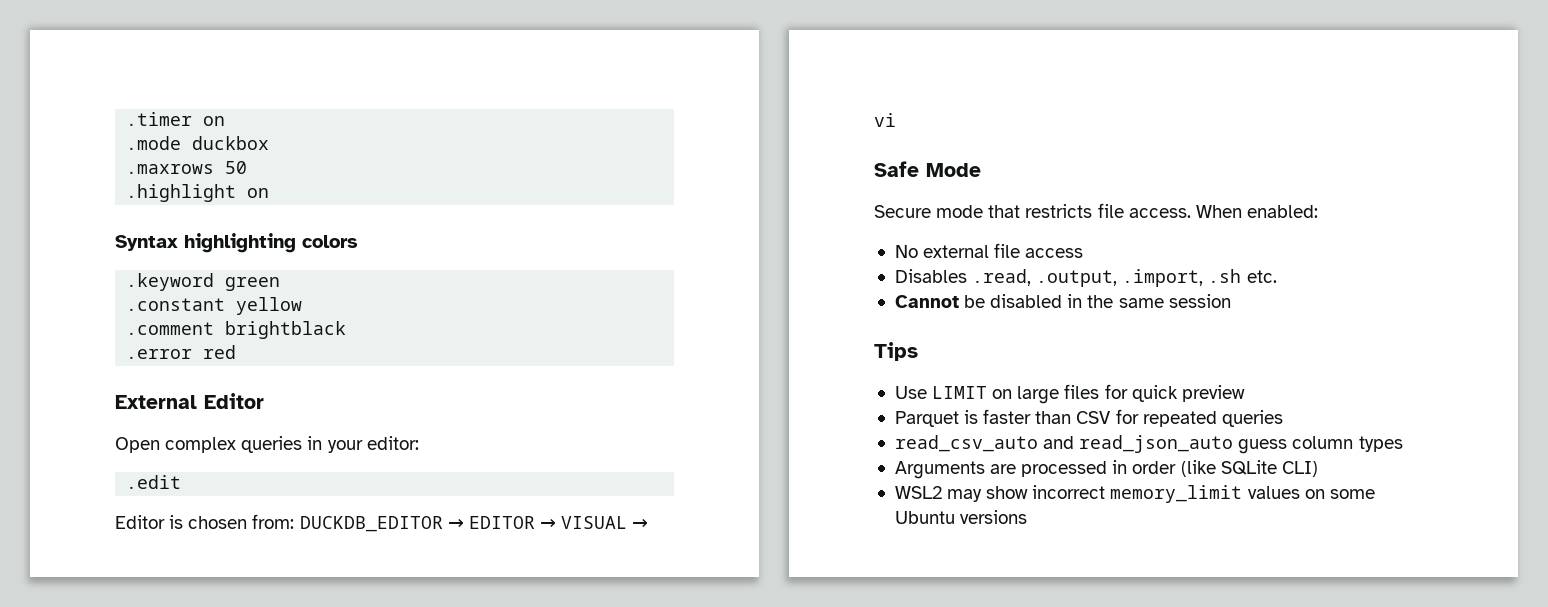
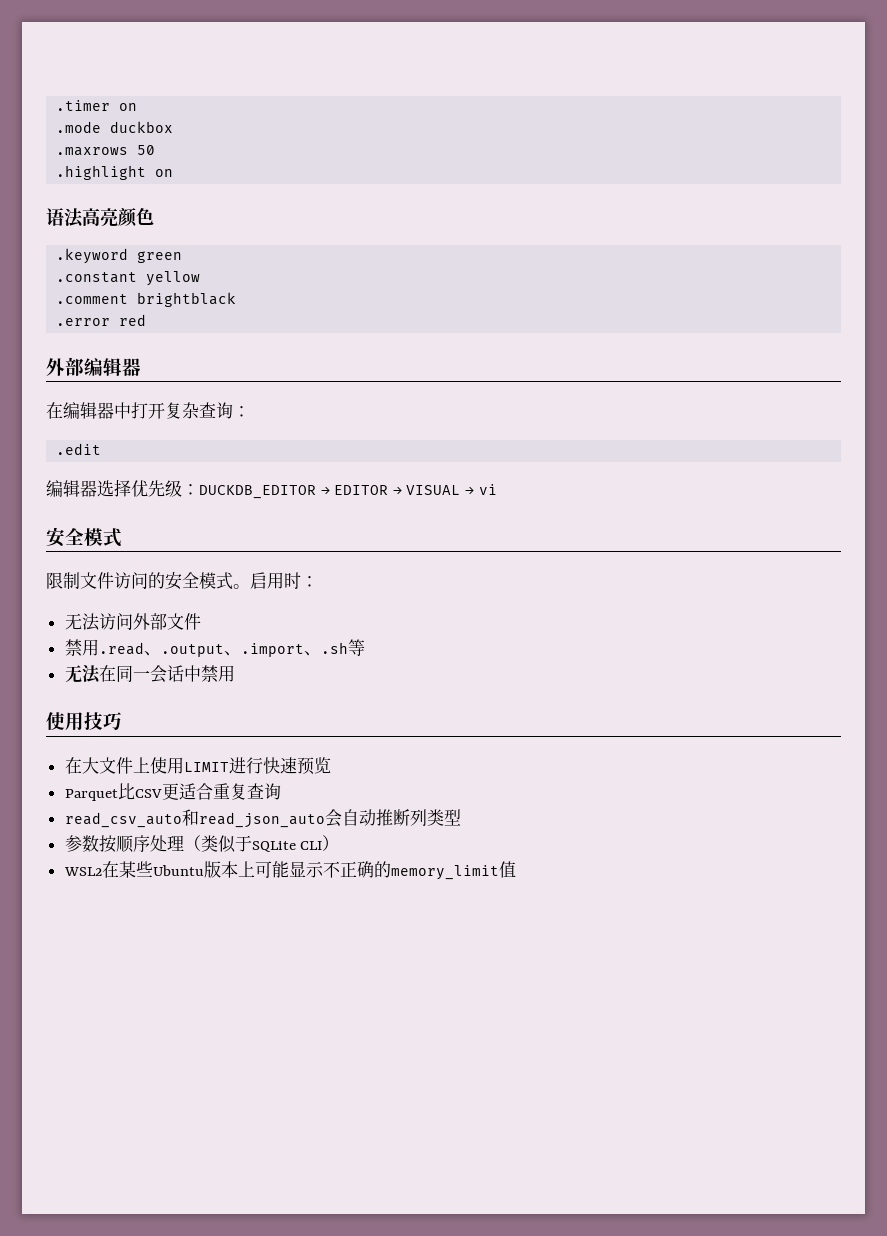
- Syntax highlighting colors
+ 语法高亮颜色
- External Editor
- Open complex queries in your editor:
+ 外部编辑器
+ 在编辑器中打开复杂查询：
  .edit
- Editor is chosen from: DUCKDB_EDITOR → EDITOR → VISUAL → vi
- Safe Mode
- Secure mode that restricts file access. When enabled:
- No external file access
- Disables .read, .output, .import, .sh etc.
- Cannot be disabled in the same session
- Tips
- Use LIMIT on large files for quick preview
- Parquet is faster than CSV for repeated queries
- read_csv_auto and read_json_auto guess column types
- Arguments are processed in order (like SQLite CLI)
- WSL2 may show incorrect memory_limit values on some Ubuntu versions
+ 编辑器选择优先级：DUCKDB_EDITOR → EDITOR → VISUAL → vi
+ 安全模式
+ 限制文件访问的安全模式。启用时：
+ 无法访问外部文件
+ 禁用.read、.output、.import、.sh等
+ 无法在同一会话中禁用
+ 使用技巧
+ 在大文件上使用LIMIT进行快速预览
+ Parquet比CSV更适合重复查询
+ read_csv_auto和read_json_auto会自动推断列类型
+ 参数按顺序处理（类似于SQLite CLI）
+ WSL2在某些Ubuntu版本上可能显示不正确的memory_limit值

